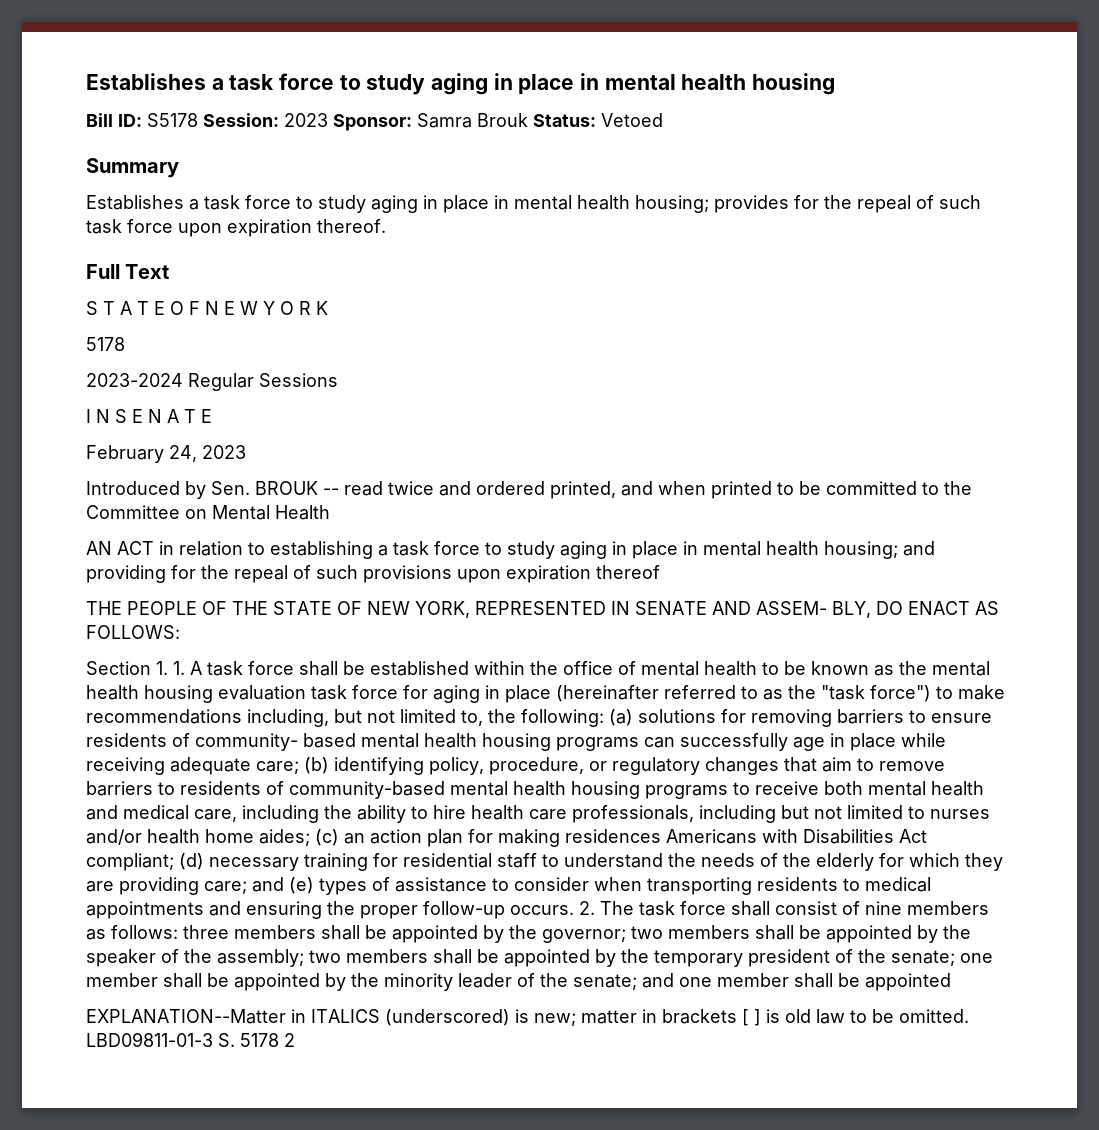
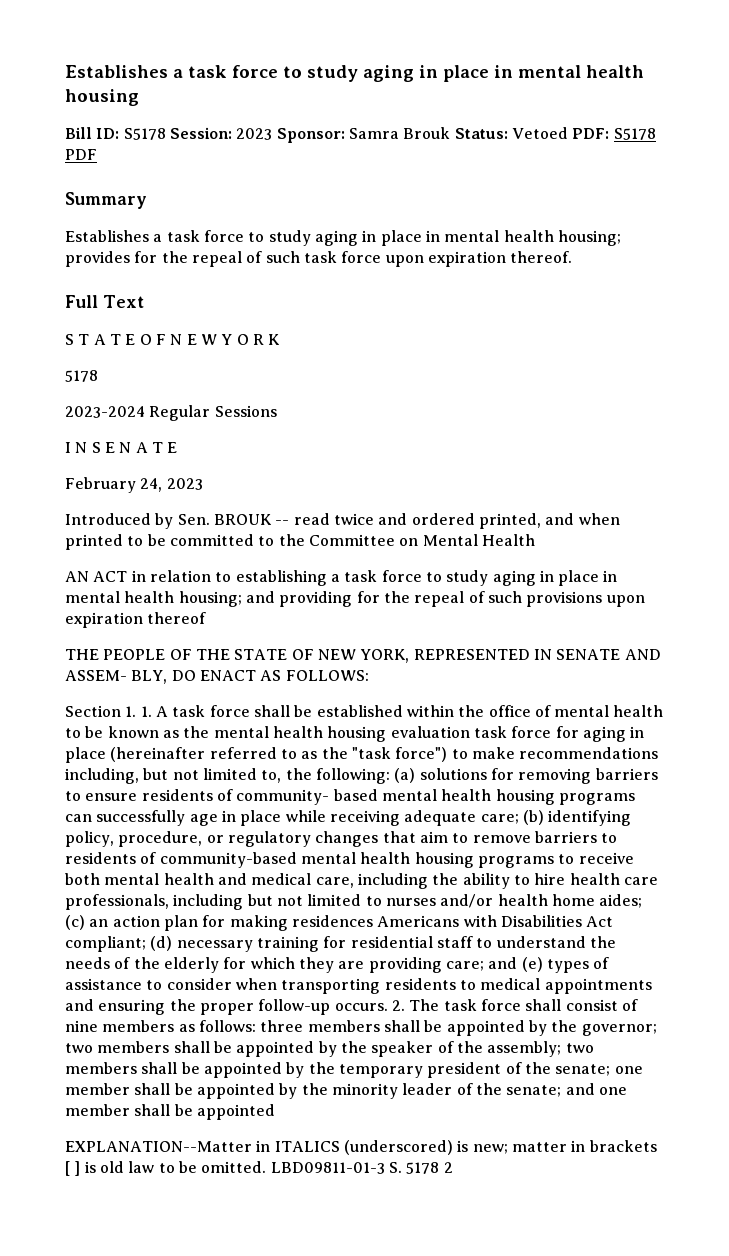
- Bill ID: S5178 Session: 2023 Sponsor: Samra Brouk Status: Vetoed
+ Bill ID: S5178 Session: 2023 Sponsor: Samra Brouk Status: Vetoed PDF: S5178 PDF

